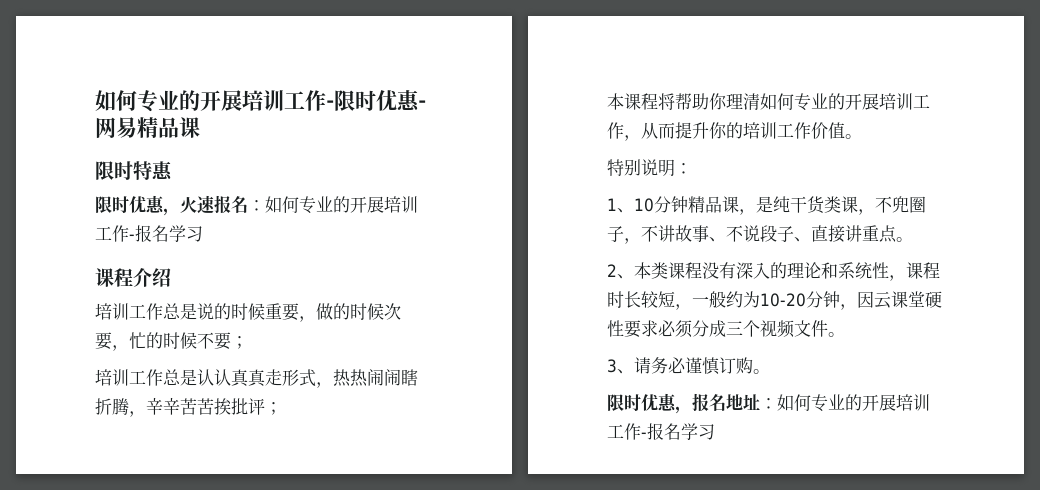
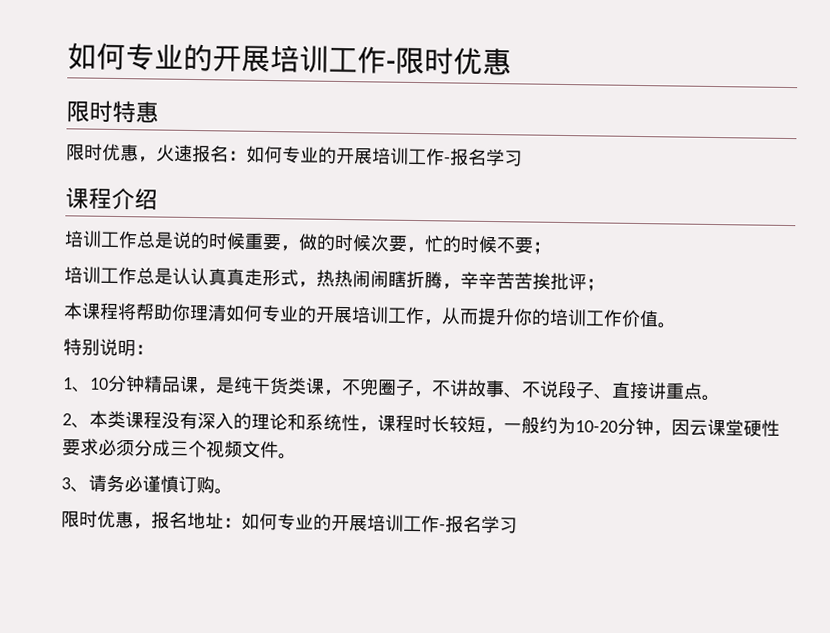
- 如何专业的开展培训工作-限时优惠-网易精品课
+ 如何专业的开展培训工作-限时优惠

